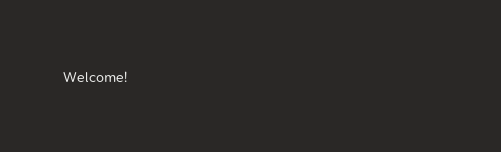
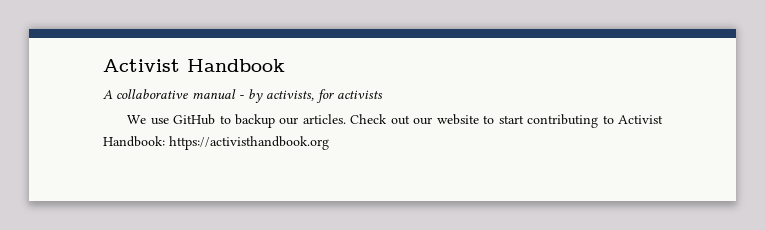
- Welcome!
+ Activist Handbook
+ A collaborative manual - by activists, for activists
+ We use GitHub to backup our articles. Check out our website to start contributing to Activist Handbook: https://activisthandbook.org

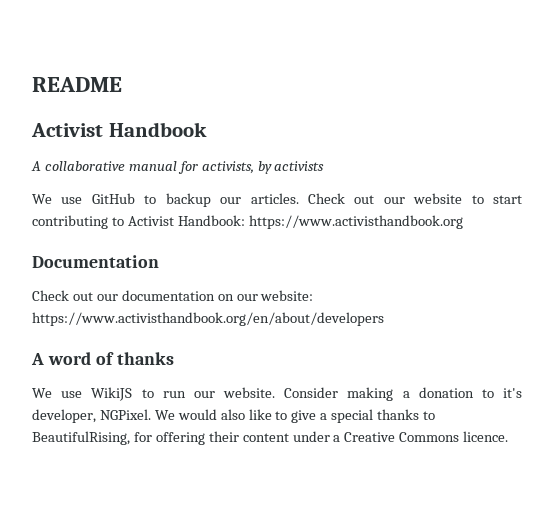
+ README
- A collaborative manual - by activists, for activists
+ A collaborative manual for activists, by activists
- Check out our website to start contributing to Activist Handbook: https://activisthandbook.org
+ Check out our website to start contributing to Activist Handbook: https://www.activisthandbook.org
+ Documentation
+ Check out our documentation on our website: https://www.activisthandbook.org/en/about/developers
+ A word of thanks
+ We use WikiJS to run our website. Consider making a donation to it's developer, NGPixel. We would also like to give a special thanks to BeautifulRising, for offering their content under a Creative Commons licence.

